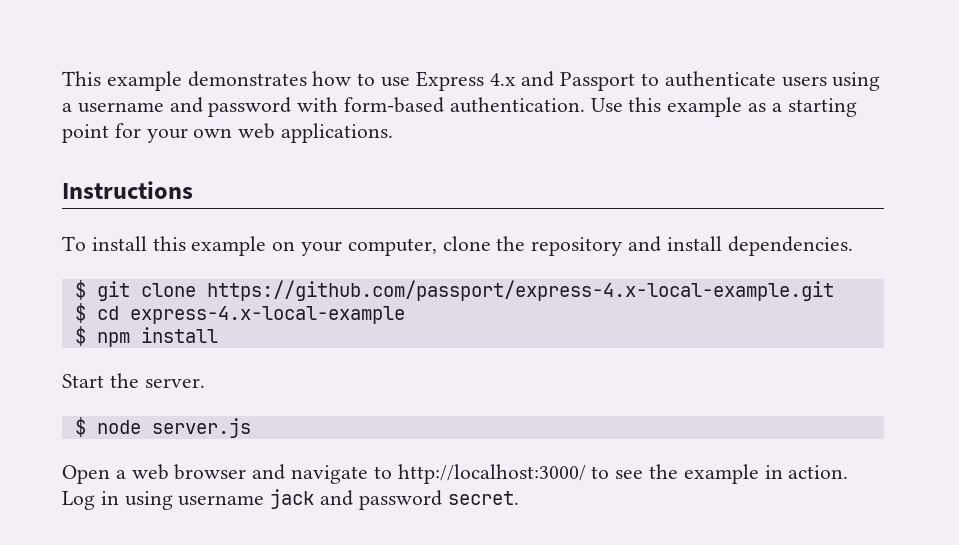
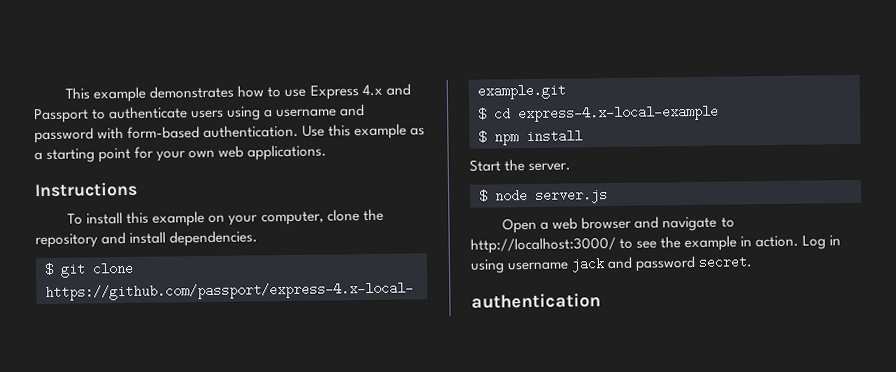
+ authentication

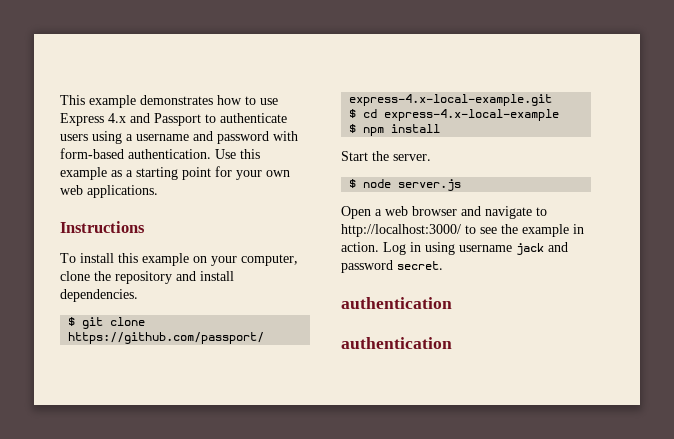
  Log in using username jack and password secret.
+ authentication

